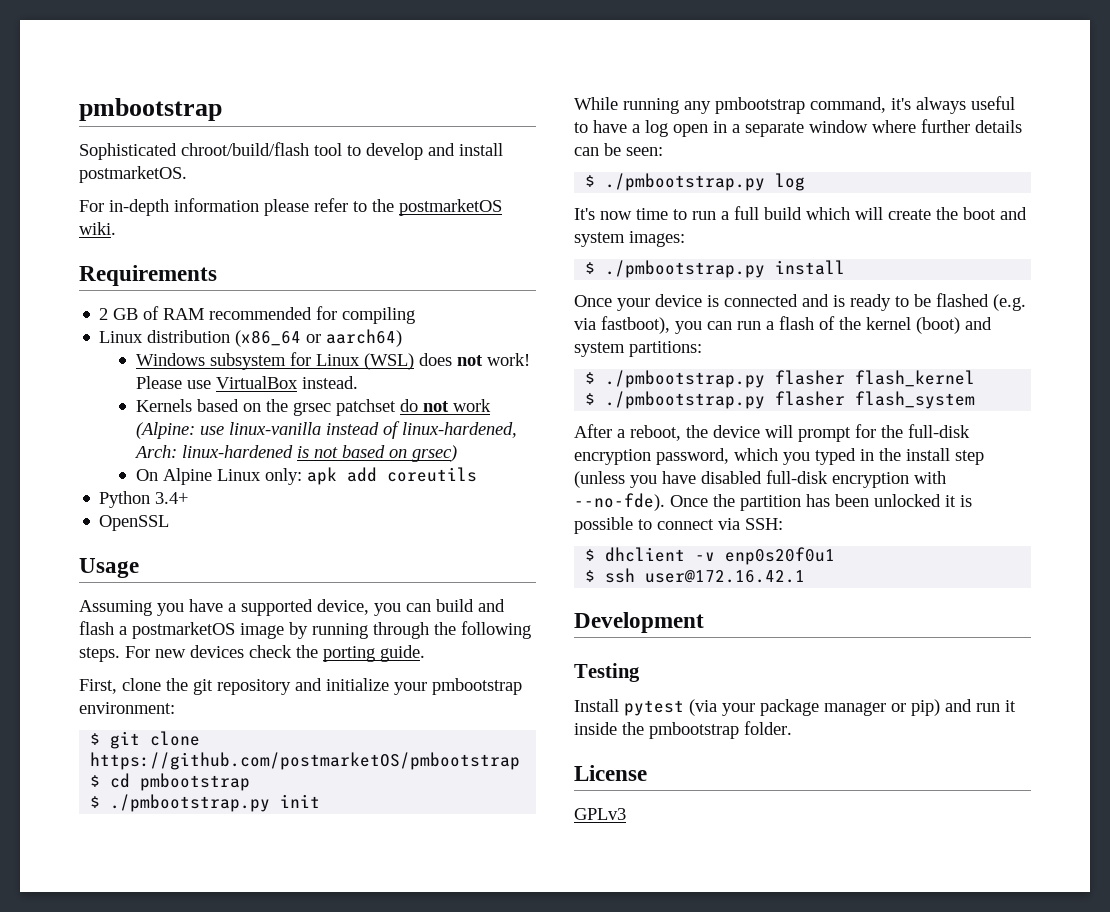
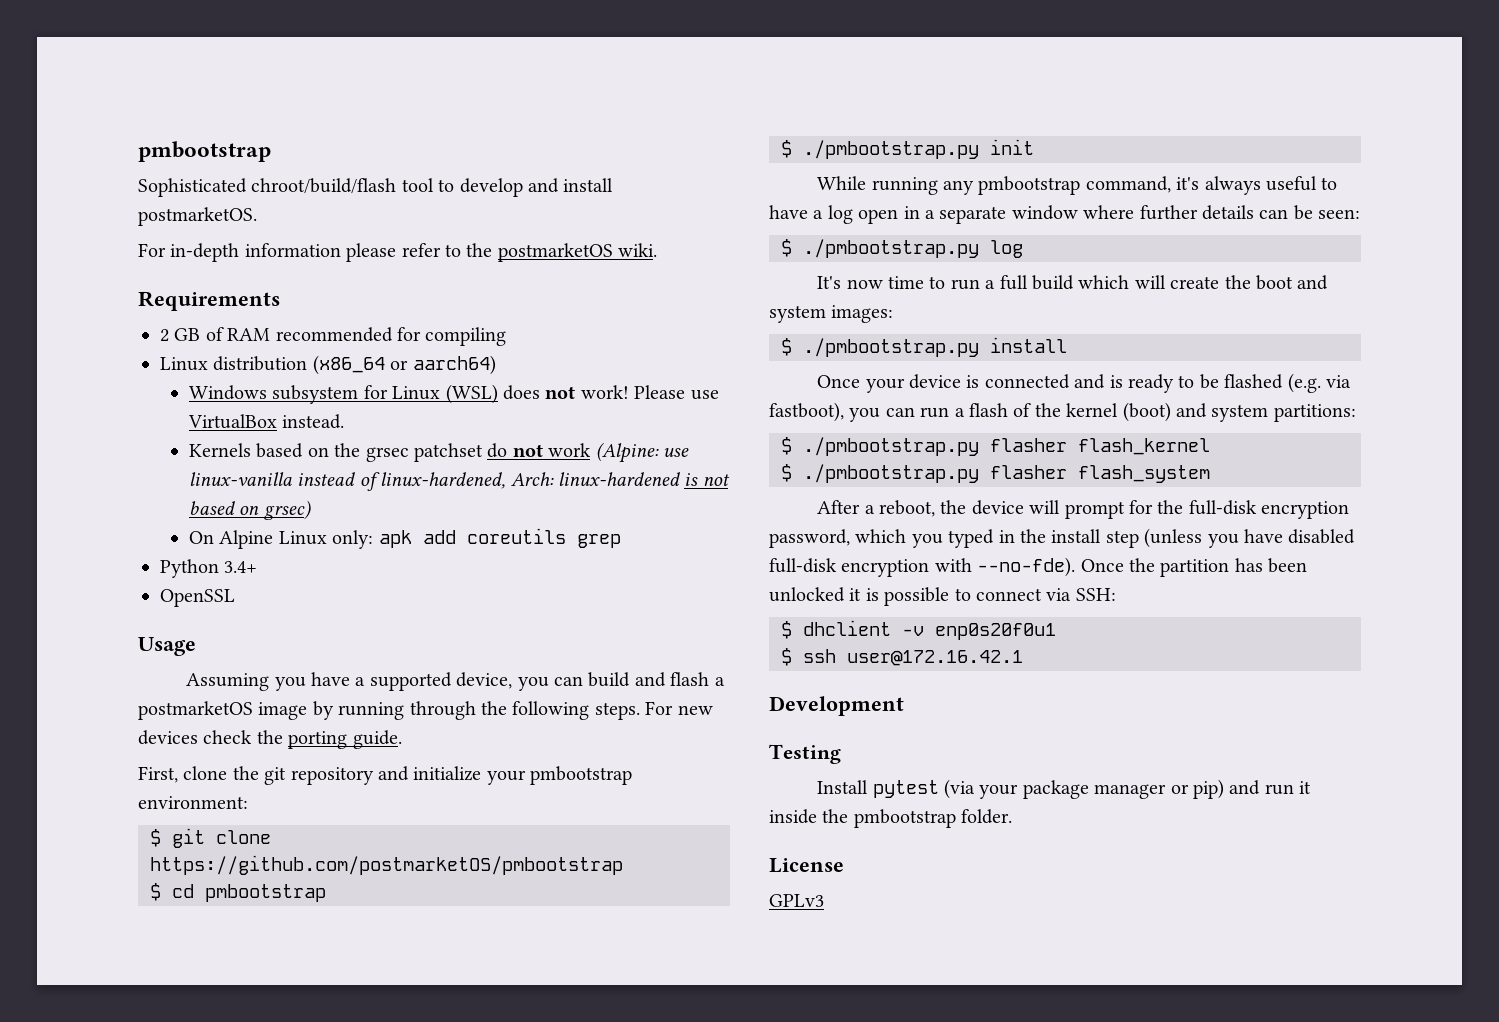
- On Alpine Linux only: apk add coreutils
+ On Alpine Linux only: apk add coreutils grep

